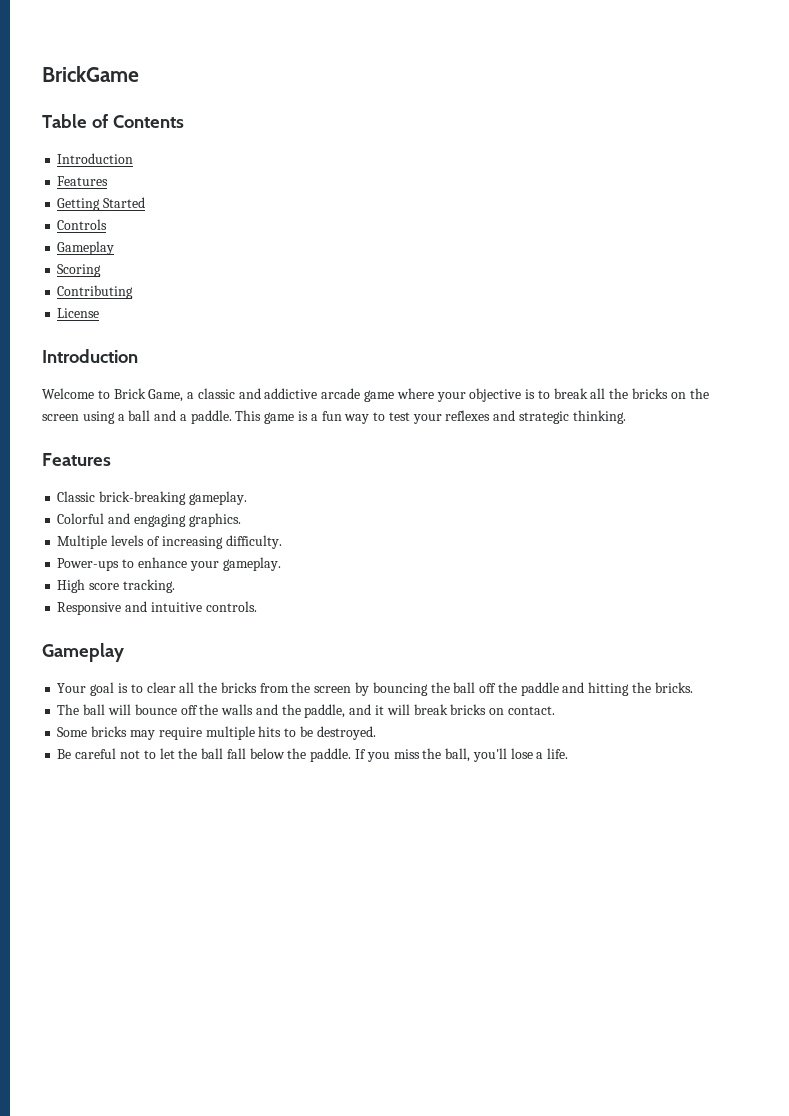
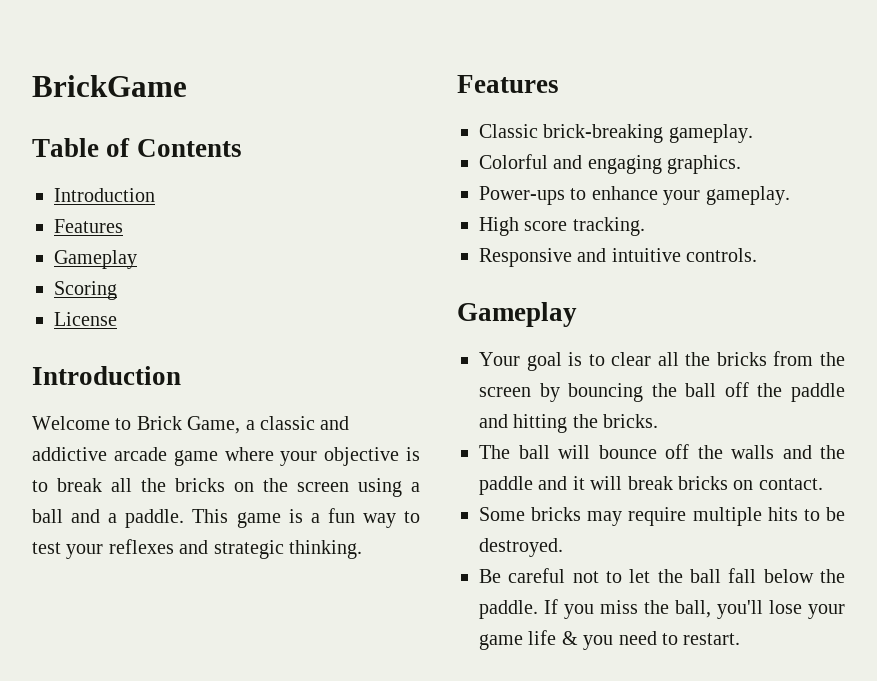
- Getting Started
- Controls
- Contributing
- Multiple levels of increasing difficulty.
- The ball will bounce off the walls and the paddle, and it will break bricks on contact.
+ The ball will bounce off the walls and the paddle and it will break bricks on contact.
- If you miss the ball, you'll lose a life.
+ If you miss the ball, you'll lose your game life & you need to restart.

